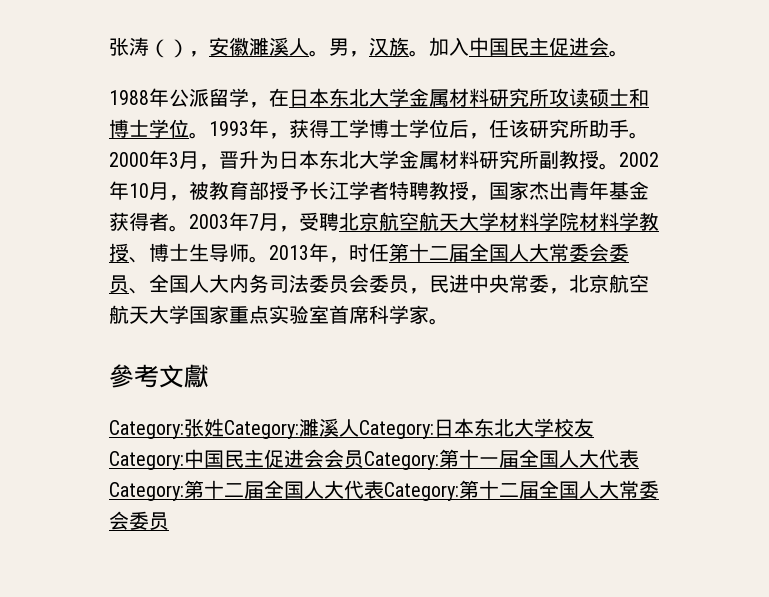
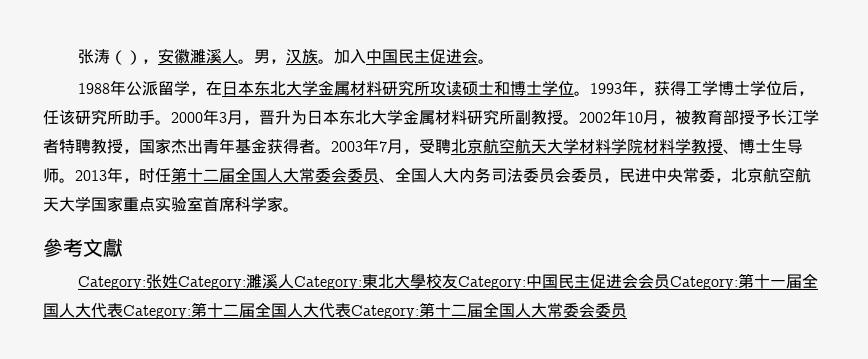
- Category:张姓Category:濉溪人Category:日本东北大学校友Category:中国民主促进会会员Category:第十一届全国人大代表Category:第十二届全国人大代表Category:第十二届全国人大常委会委员
+ Category:张姓Category:濉溪人Category:東北大學校友Category:中国民主促进会会员Category:第十一届全国人大代表Category:第十二届全国人大代表Category:第十二届全国人大常委会委员

